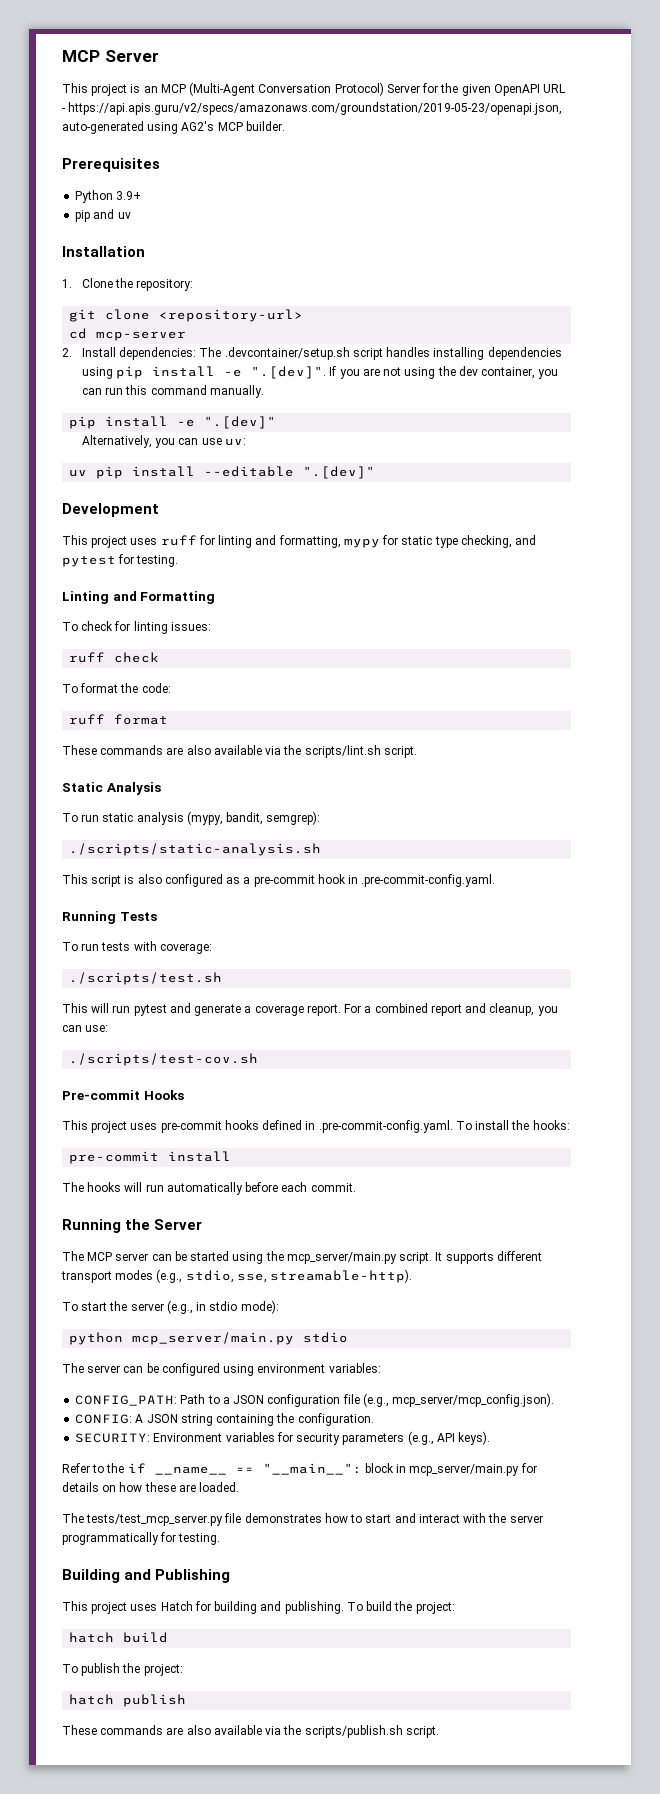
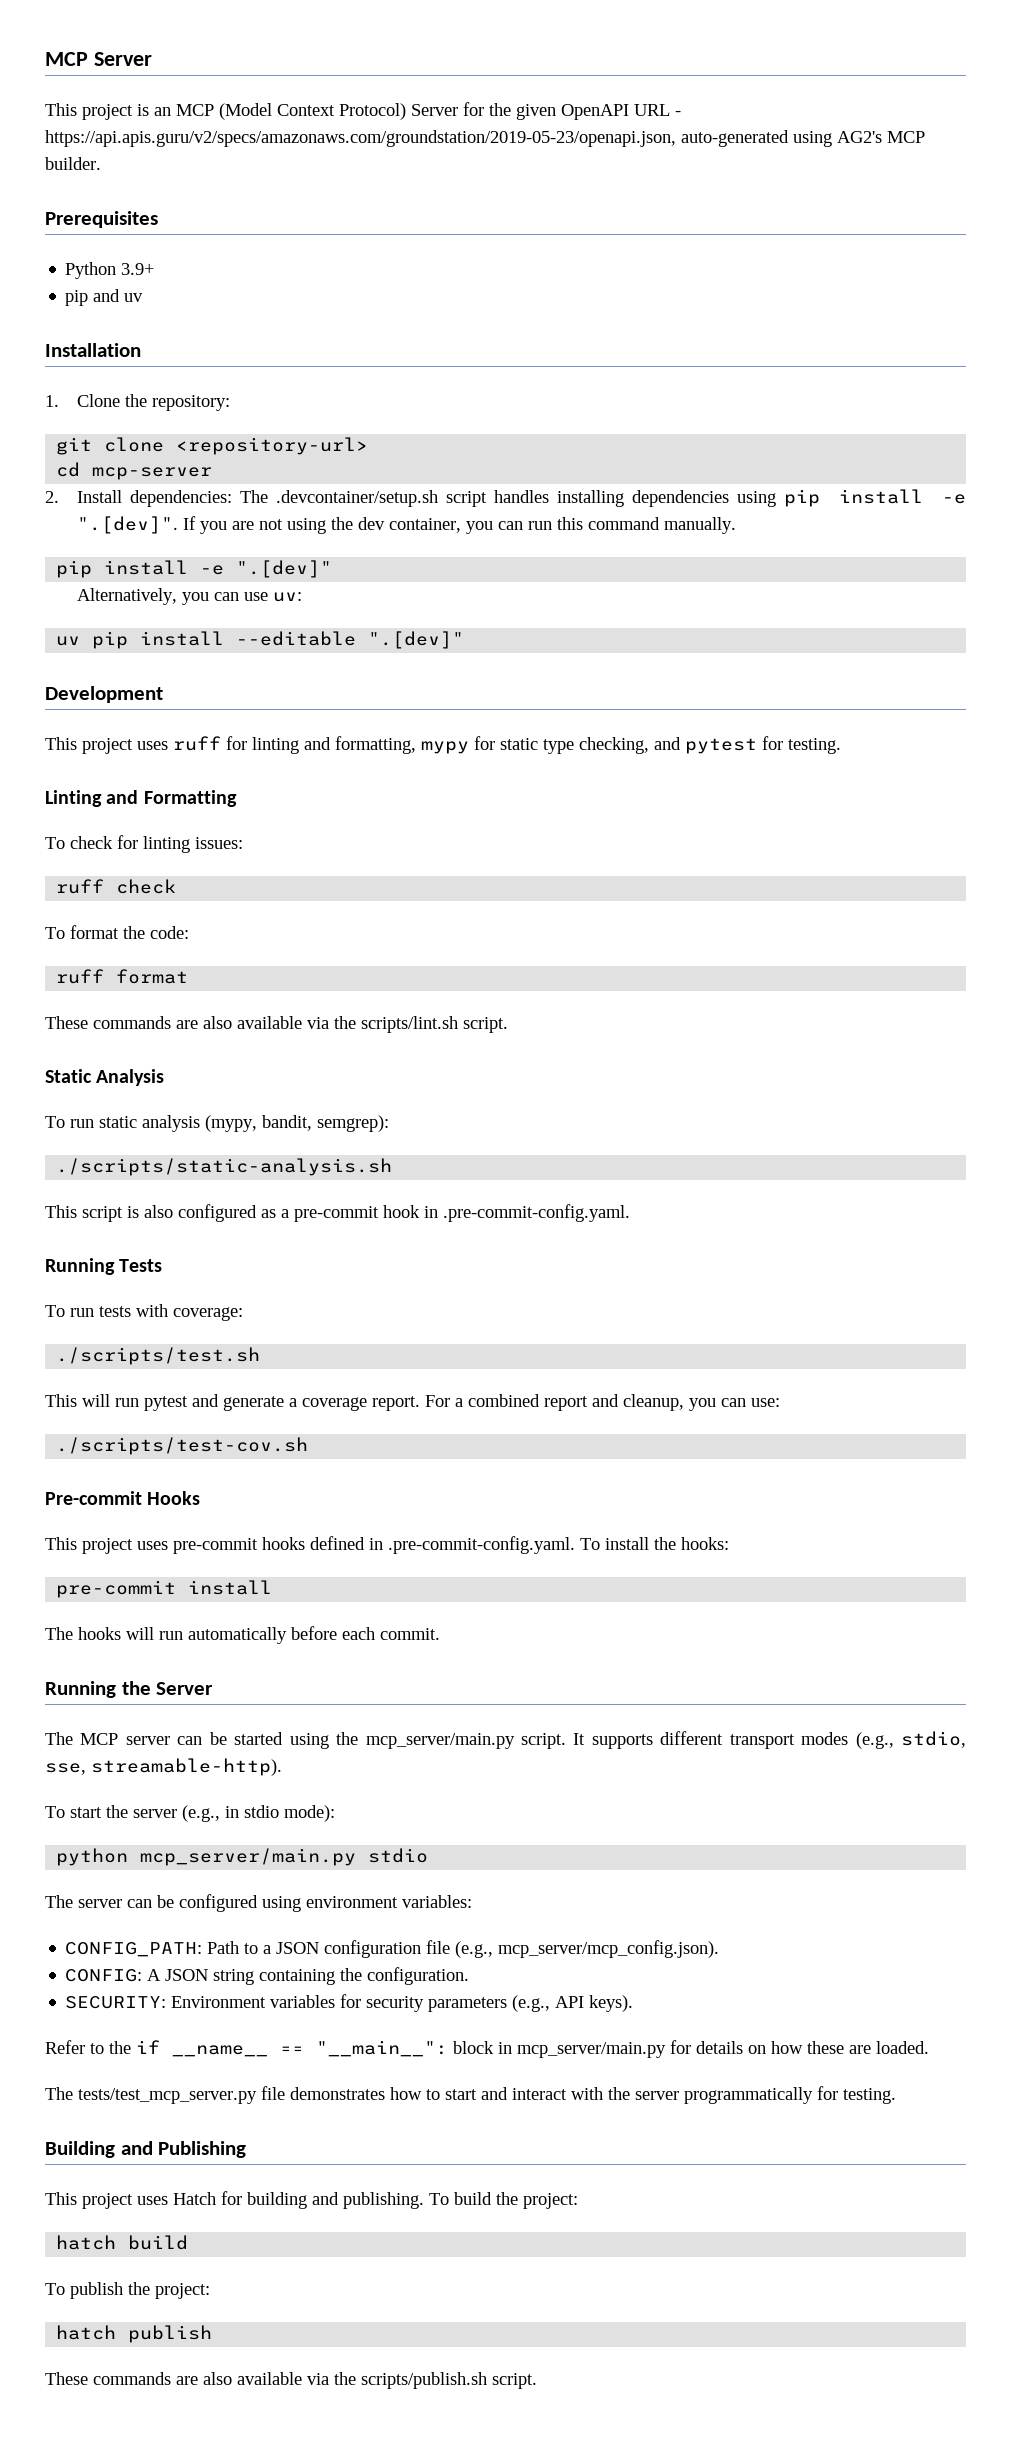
- This project is an MCP (Multi-Agent Conversation Protocol) Server for the given OpenAPI URL - https://api.apis.guru/v2/specs/amazonaws.com/groundstation/2019-05-23/openapi.json, auto-generated using AG2's MCP builder.
+ This project is an MCP (Model Context Protocol) Server for the given OpenAPI URL - https://api.apis.guru/v2/specs/amazonaws.com/groundstation/2019-05-23/openapi.json, auto-generated using AG2's MCP builder.

